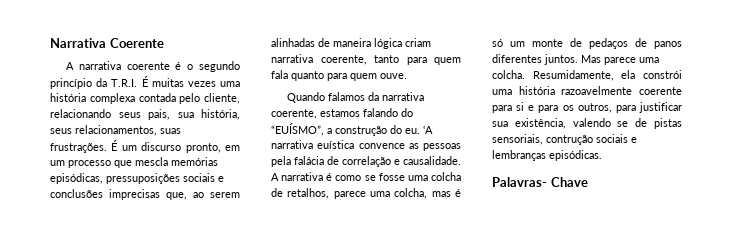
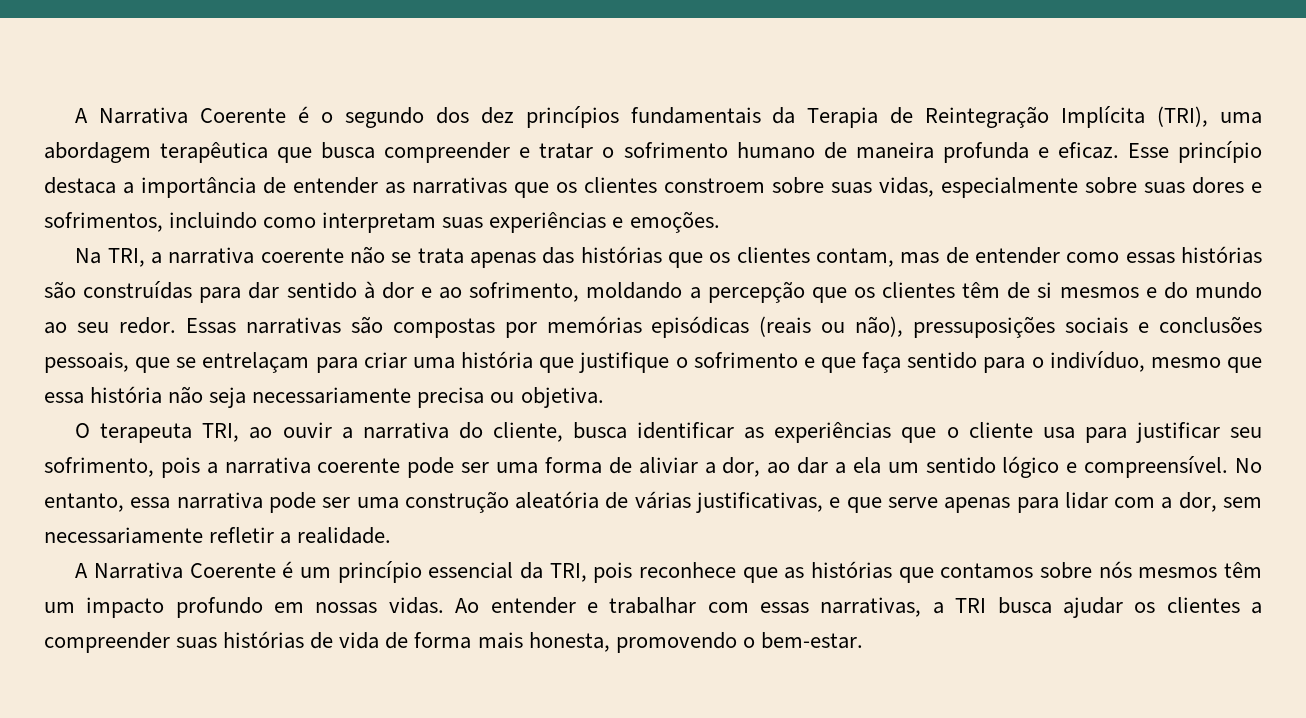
- Narrativa Coerente
- A narrativa coerente é o segundo princípio da T.R.I. É muitas vezes uma história complexa contada pelo cliente, relacionando seus pais, sua história, seus relacionamentos, suas frustrações. É um discurso pronto, em um processo que mescla memórias episódicas, pressuposições sociais e conclusões imprecisas que, ao serem alinhadas de maneira lógica criam narrativa coerente, tanto para quem fala quanto para quem ouve.
- Quando falamos da narrativa coerente, estamos falando do “EUÍSMO”, a construção do eu. ‘A narrativa euística convence as pessoas pela falácia de correlação e causalidade. A narrativa é como se fosse uma colcha de retalhos, parece uma colcha, mas é só um monte de pedaços de panos diferentes juntos. Mas parece uma colcha. Resumidamente, ela constrói uma história razoavelmente coerente para si e para os outros, para justificar sua existência, valendo se de pistas sensoriais, contrução sociais e lembranças episódicas.
- Palavras- Chave
+ A Narrativa Coerente é o segundo dos dez princípios fundamentais da Terapia de Reintegração Implícita (TRI), uma abordagem terapêutica que busca compreender e tratar o sofrimento humano de maneira profunda e eficaz. Esse princípio destaca a importância de entender as narrativas que os clientes constroem sobre suas vidas, especialmente sobre suas dores e sofrimentos, incluindo como interpretam suas experiências e emoções.
+ Na TRI, a narrativa coerente não se trata apenas das histórias que os clientes contam, mas de entender como essas histórias são construídas para dar sentido à dor e ao sofrimento, moldando a percepção que os clientes têm de si mesmos e do mundo ao seu redor. Essas narrativas são compostas por memórias episódicas (reais ou não), pressuposições sociais e conclusões pessoais, que se entrelaçam para criar uma história que justifique o sofrimento e que faça sentido para o indivíduo, mesmo que essa história não seja necessariamente precisa ou objetiva.
+ O terapeuta TRI, ao ouvir a narrativa do cliente, busca identificar as experiências que o cliente usa para justificar seu sofrimento, pois a narrativa coerente pode ser uma forma de aliviar a dor, ao dar a ela um sentido lógico e compreensível. No entanto, essa narrativa pode ser uma construção aleatória de várias justificativas, e que serve apenas para lidar com a dor, sem necessariamente refletir a realidade.
+ A Narrativa Coerente é um princípio essencial da TRI, pois reconhece que as histórias que contamos sobre nós mesmos têm um impacto profundo em nossas vidas. Ao entender e trabalhar com essas narrativas, a TRI busca ajudar os clientes a compreender suas histórias de vida de forma mais honesta, promovendo o bem-estar.

